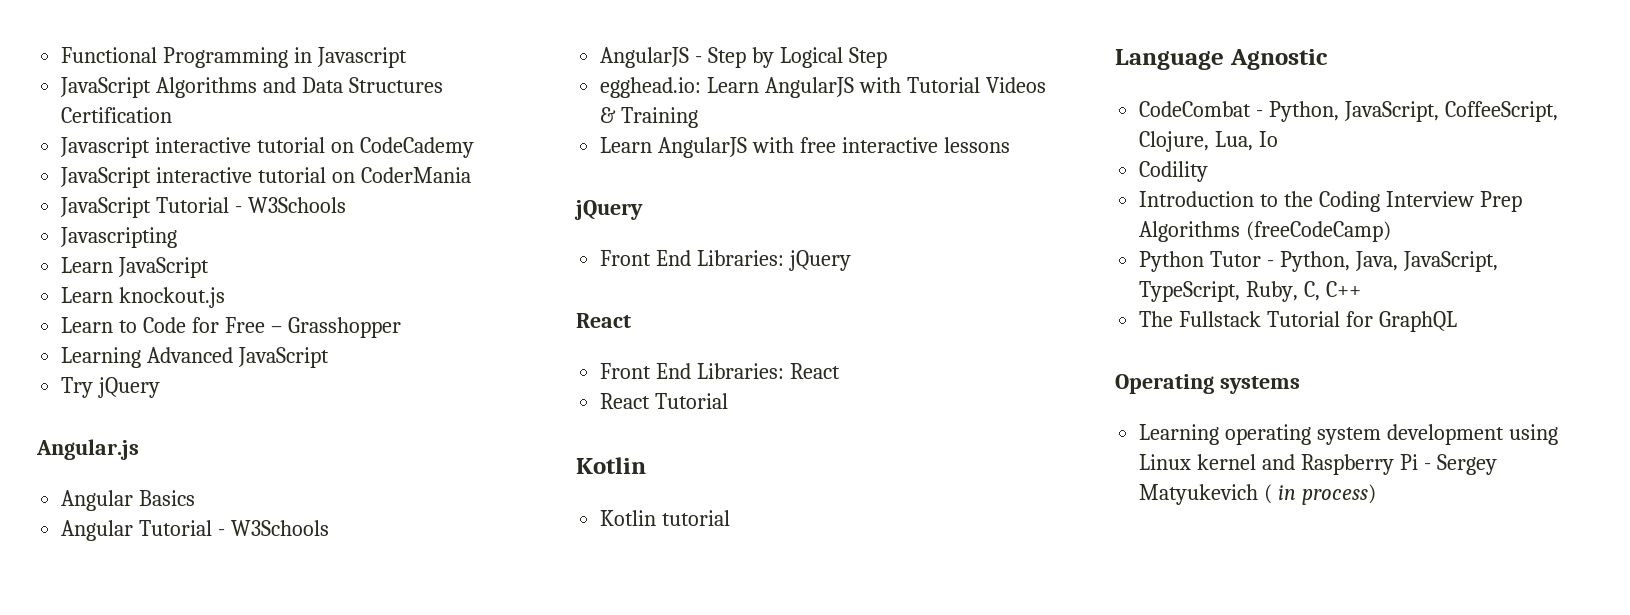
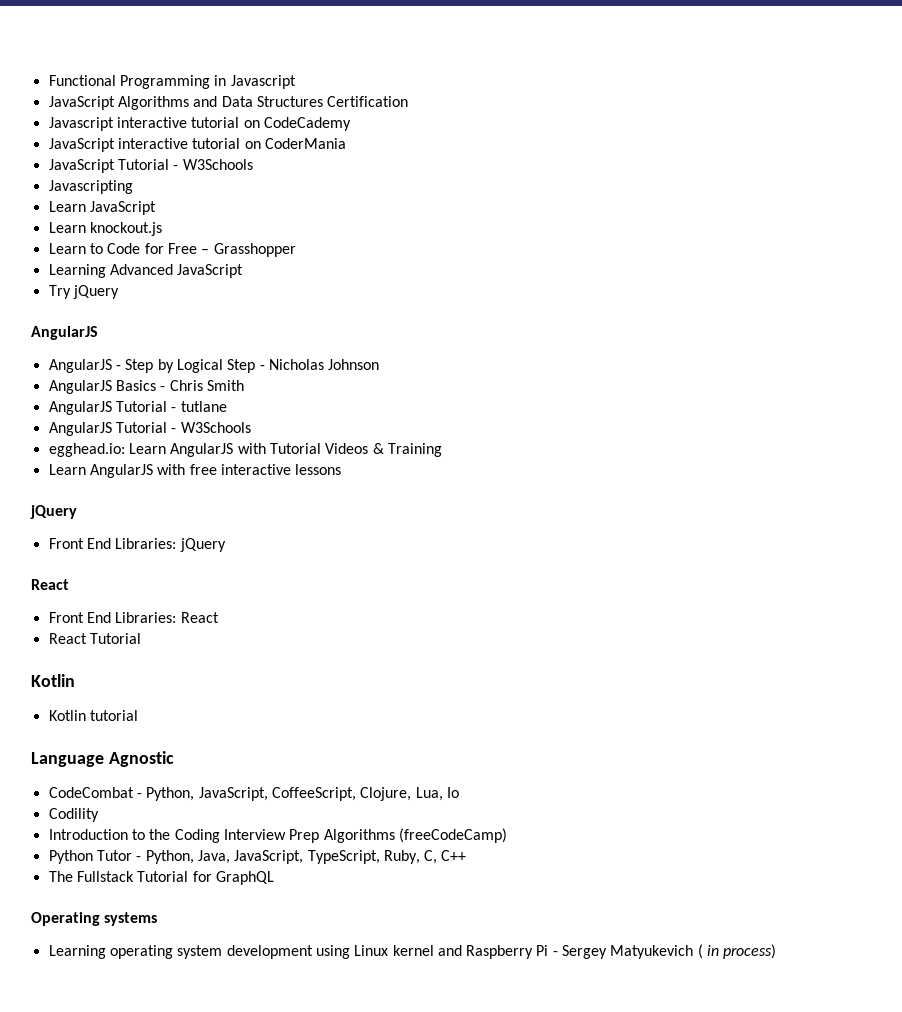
  Try jQuery
- Angular.js
- Angular Basics
- Angular Tutorial - W3Schools
+ AngularJS
- AngularJS - Step by Logical Step
+ AngularJS - Step by Logical Step - Nicholas Johnson
+ AngularJS Basics - Chris Smith
+ AngularJS Tutorial - tutlane
+ AngularJS Tutorial - W3Schools

